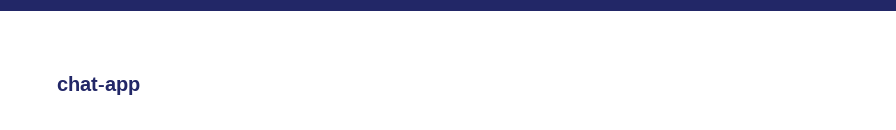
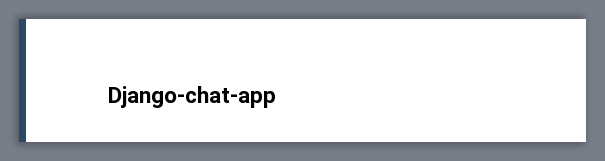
- chat-app
+ Django-chat-app

